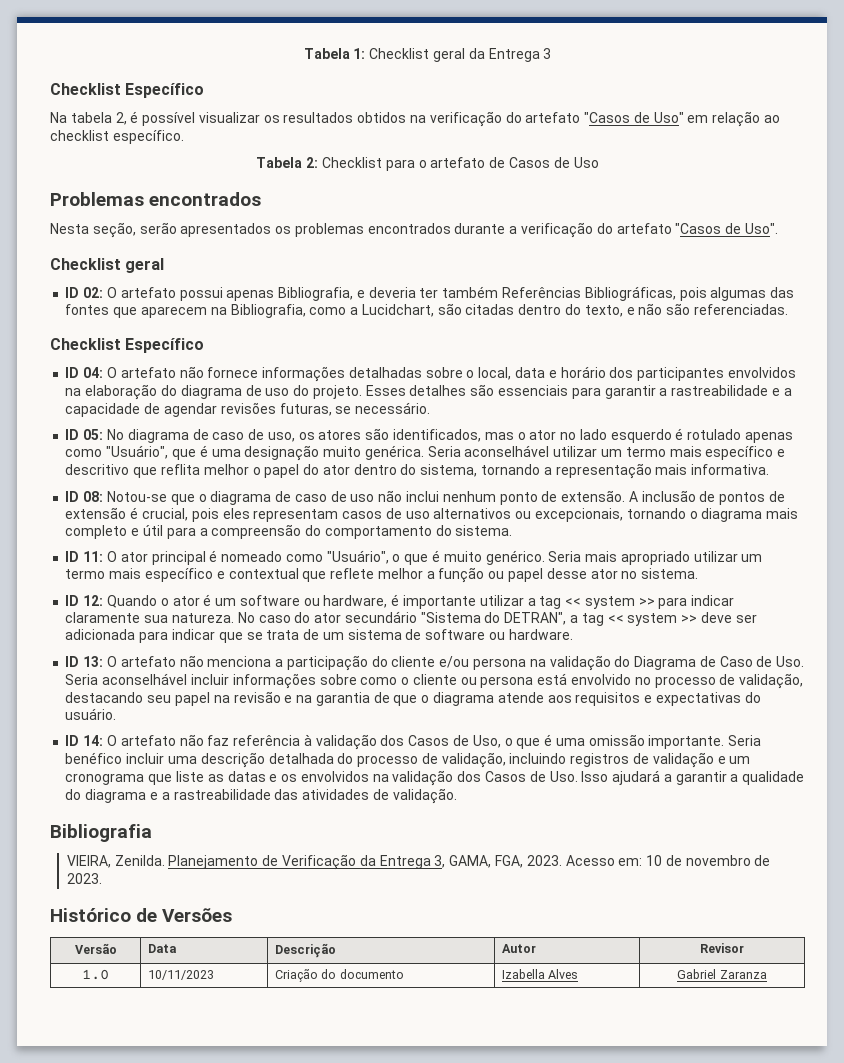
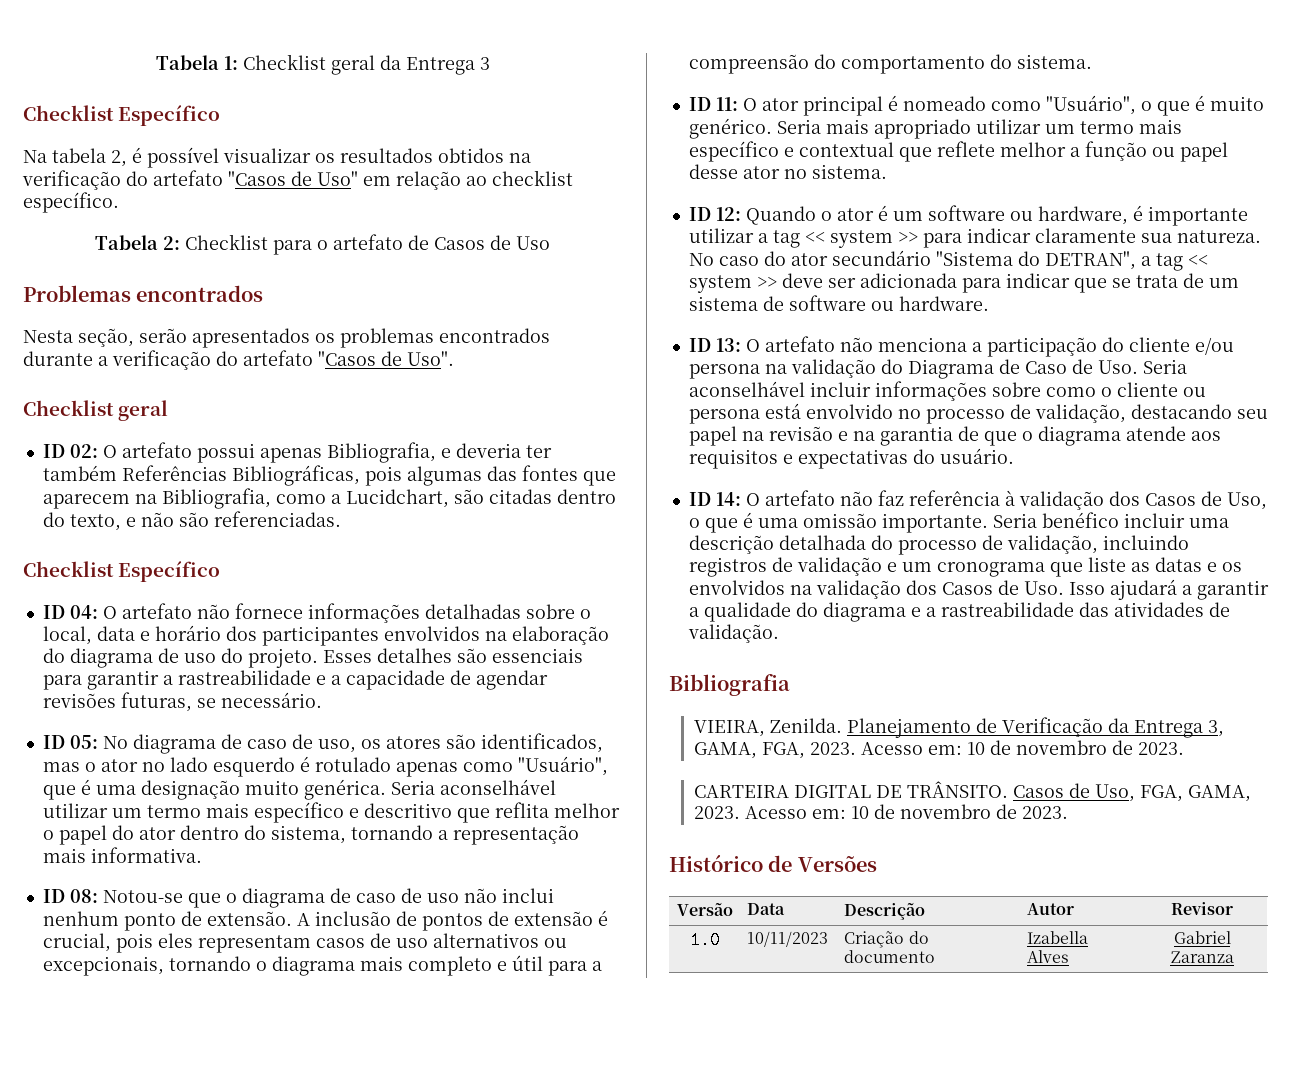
+ CARTEIRA DIGITAL DE TRÂNSITO. Casos de Uso, FGA, GAMA, 2023. Acesso em: 10 de novembro de 2023.

